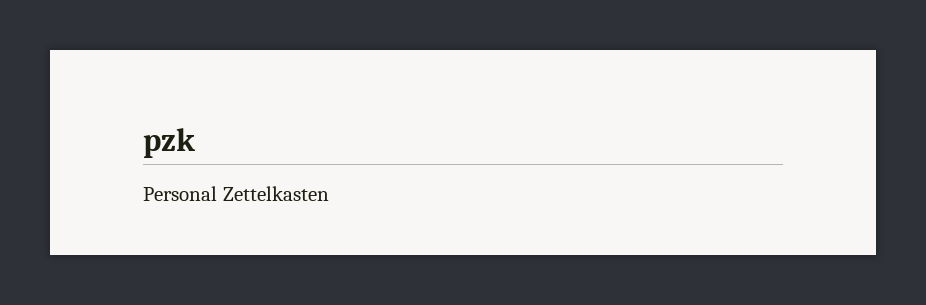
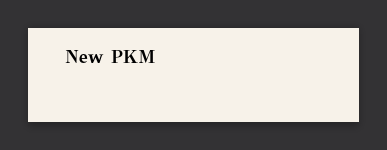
- pzk
- Personal Zettelkasten
+ New PKM

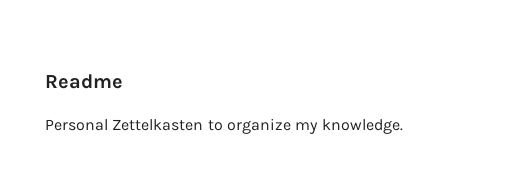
- New PKM
+ Readme
+ Personal Zettelkasten to organize my knowledge.

